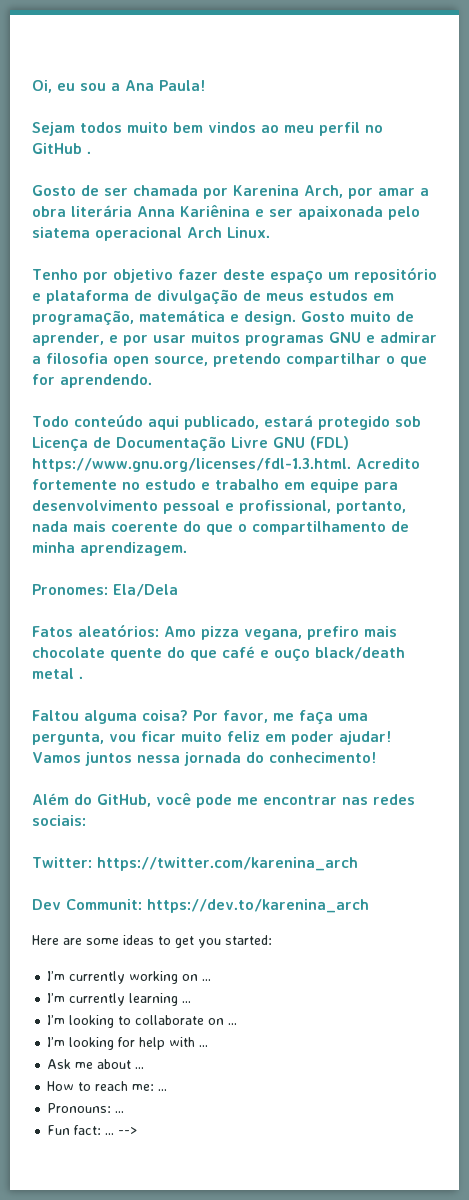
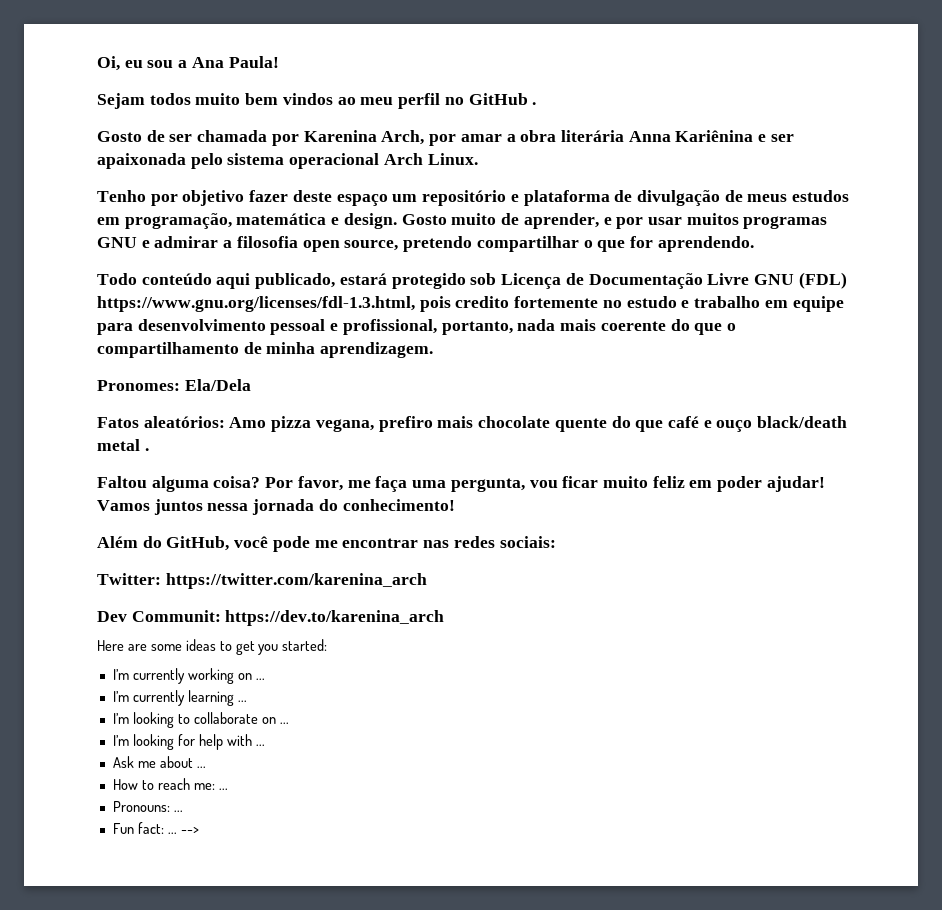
- Gosto de ser chamada por Karenina Arch, por amar a obra literária Anna Kariênina e ser apaixonada pelo siatema operacional Arch Linux.
+ Gosto de ser chamada por Karenina Arch, por amar a obra literária Anna Kariênina e ser apaixonada pelo sistema operacional Arch Linux.
- Todo conteúdo aqui publicado, estará protegido sob Licença de Documentação Livre GNU (FDL) https://www.gnu.org/licenses/fdl-1.3.html. Acredito fortemente no estudo e trabalho em equipe para desenvolvimento pessoal e profissional, portanto, nada mais coerente do que o compartilhamento de minha aprendizagem.
+ Todo conteúdo aqui publicado, estará protegido sob Licença de Documentação Livre GNU (FDL) https://www.gnu.org/licenses/fdl-1.3.html, pois credito fortemente no estudo e trabalho em equipe para desenvolvimento pessoal e profissional, portanto, nada mais coerente do que o compartilhamento de minha aprendizagem.

